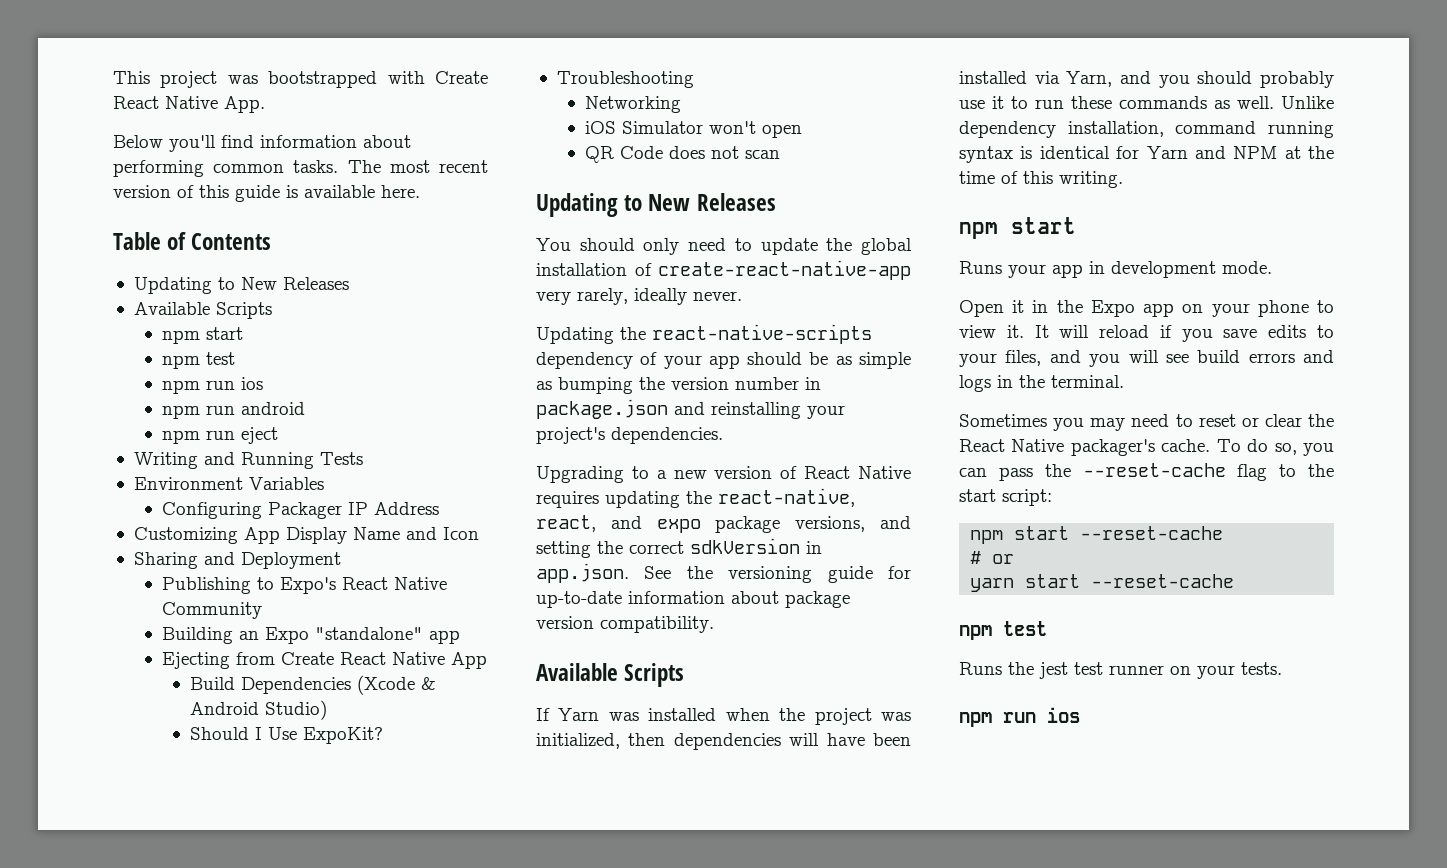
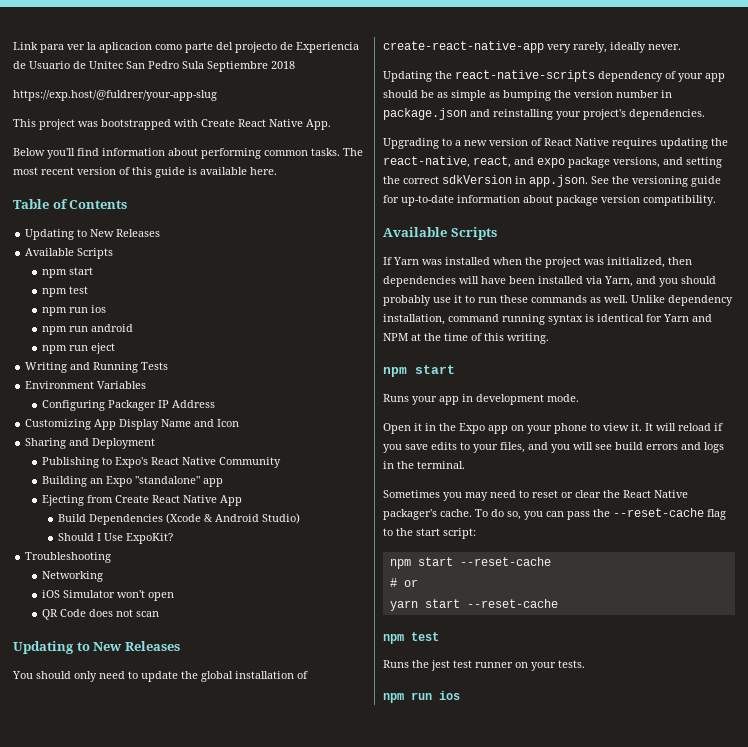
+ Link para ver la aplicacion como parte del projecto de Experiencia de Usuario de Unitec San Pedro Sula Septiembre 2018
+ https://exp.host/@fuldrer/your-app-slug

